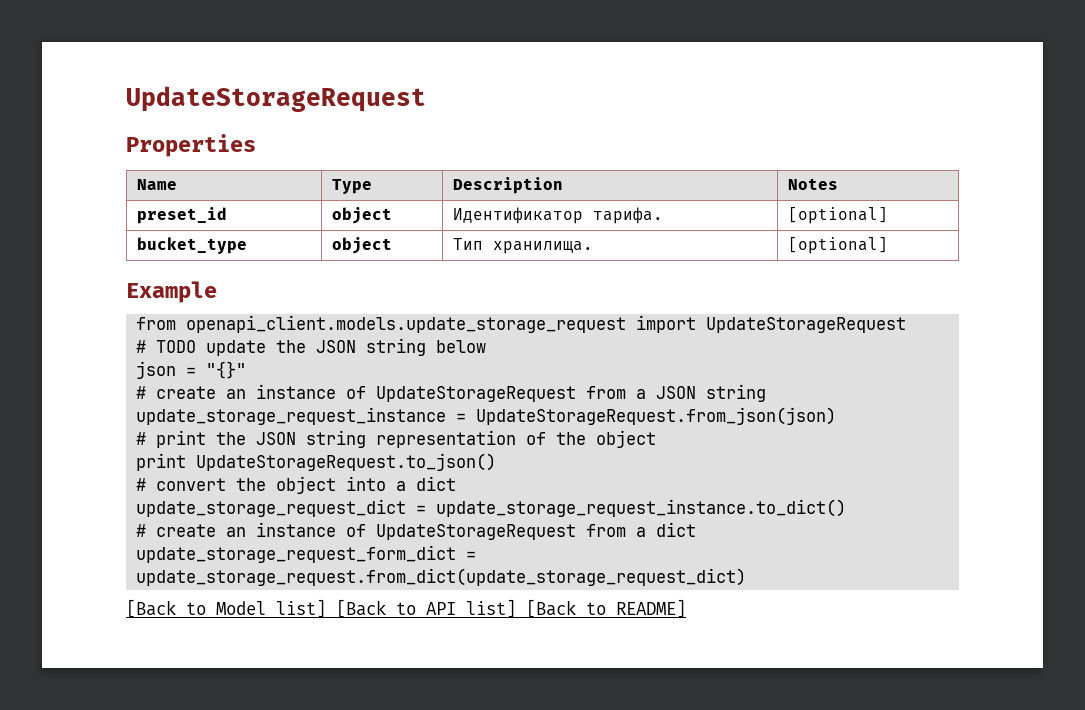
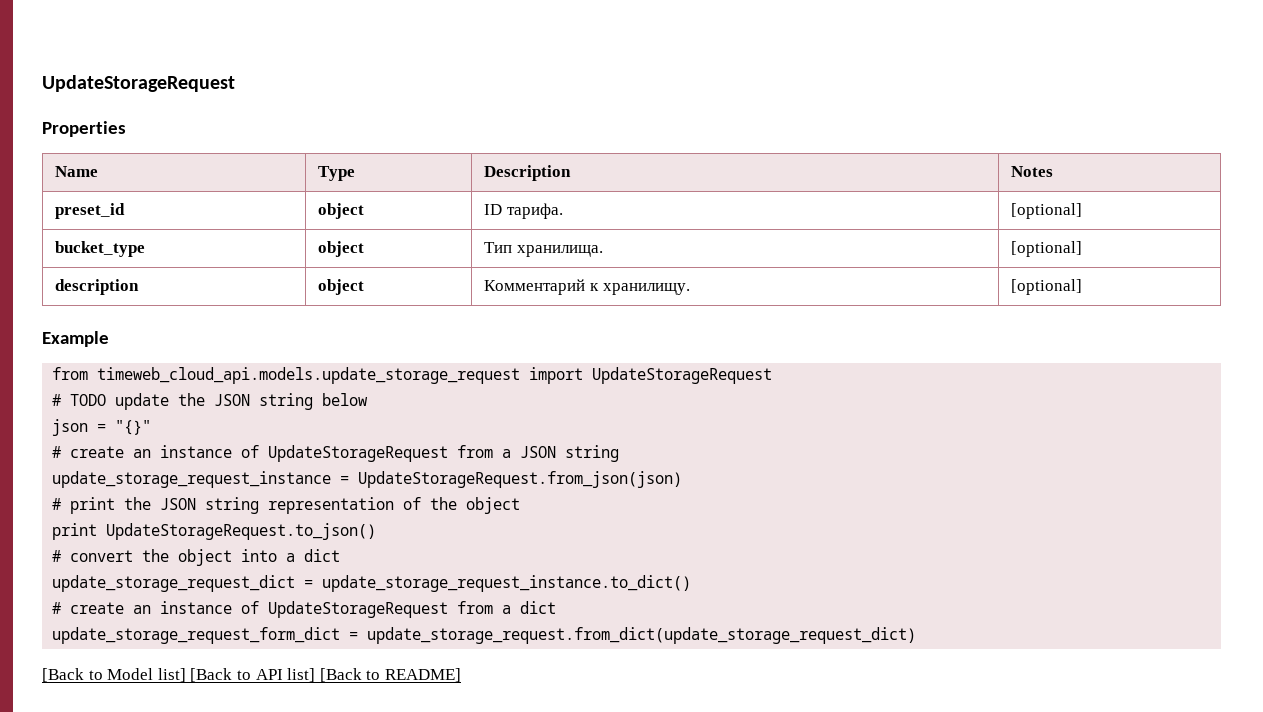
- preset_id | object | Идентификатор тарифа. | [optional]
+ preset_id | object | ID тарифа. | [optional]
+ description | object | Комментарий к хранилищу. | [optional]
- from openapi_client.models.update_storage_request import UpdateStorageRequest
+ from timeweb_cloud_api.models.update_storage_request import UpdateStorageRequest

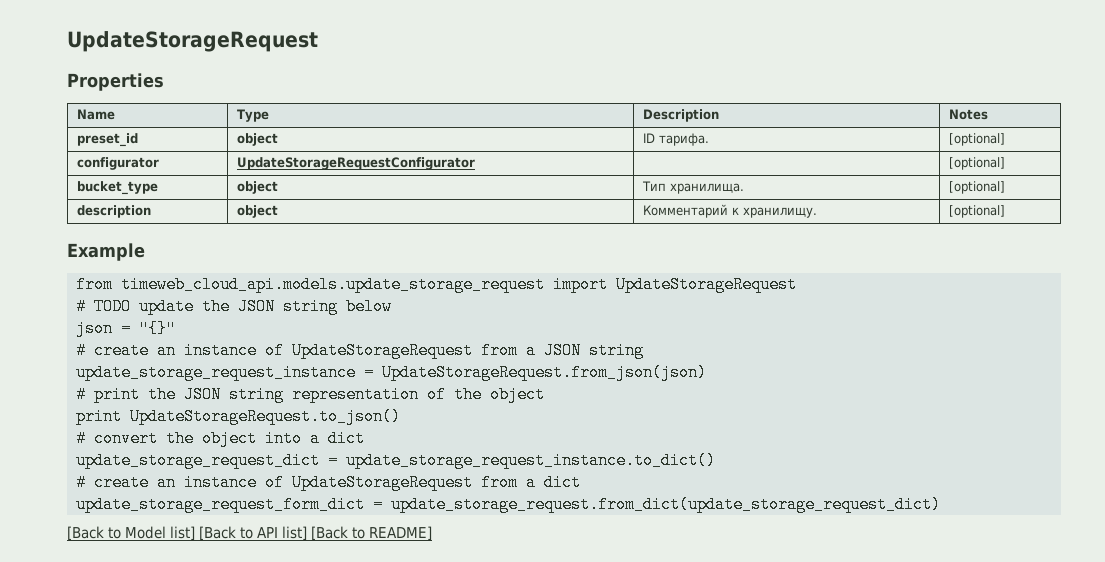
+ configurator | UpdateStorageRequestConfigurator | | [optional]

